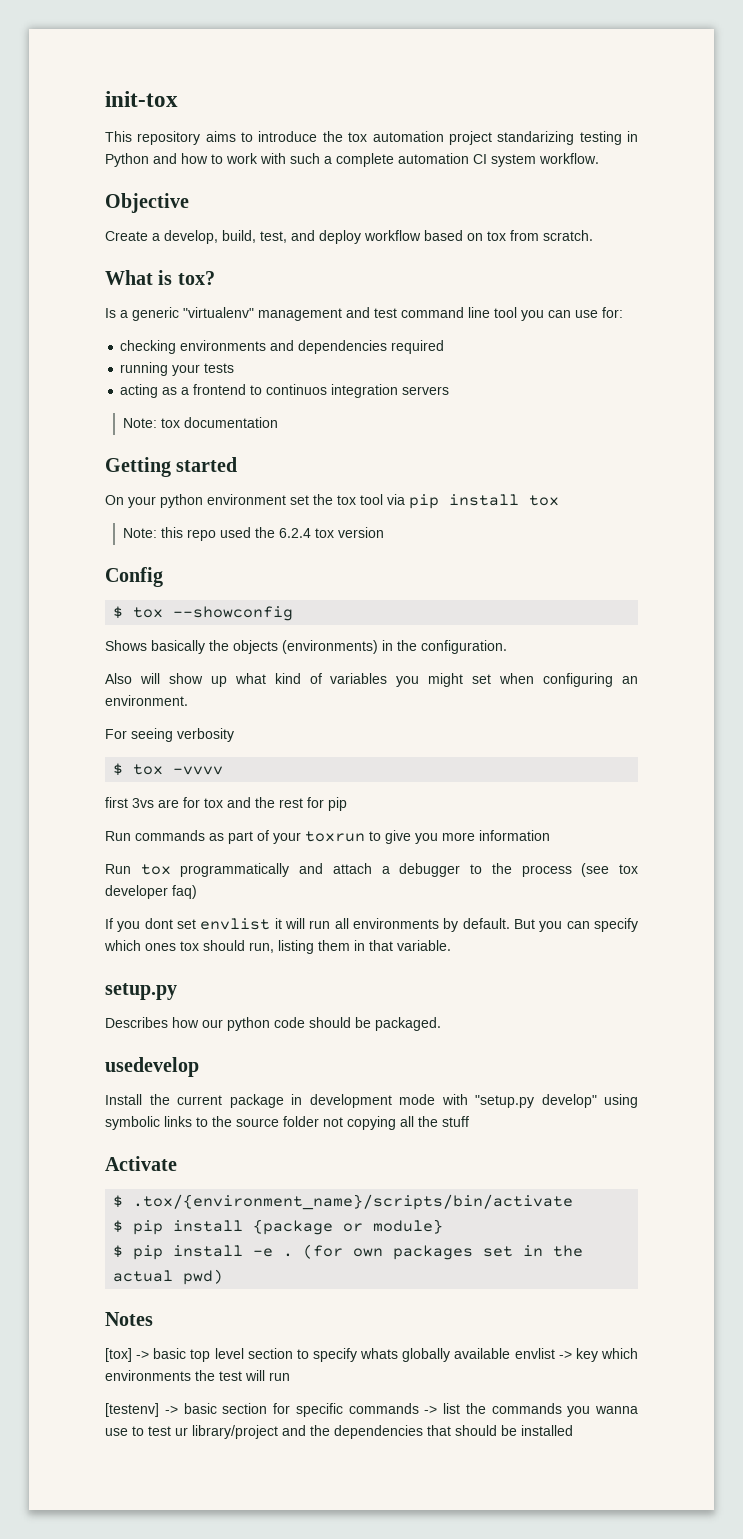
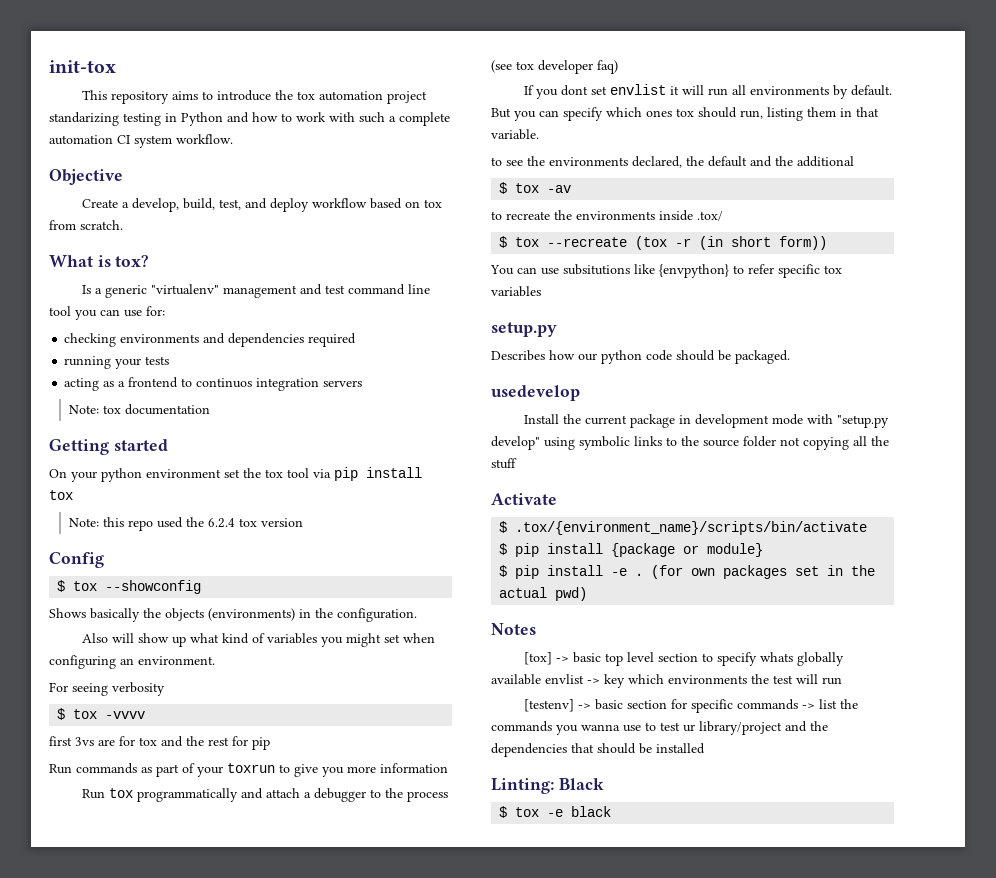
+ to see the environments declared, the default and the additional
+ $ tox -av
+ to recreate the environments inside .tox/
+ $ tox --recreate (tox -r (in short form))
+ You can use subsitutions like {envpython} to refer specific tox variables
+ Linting: Black
+ $ tox -e black

